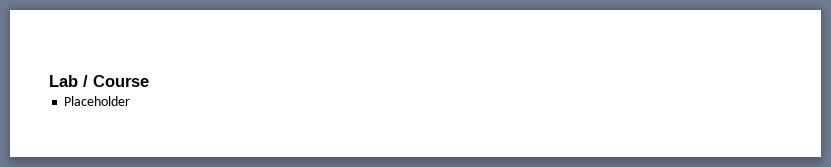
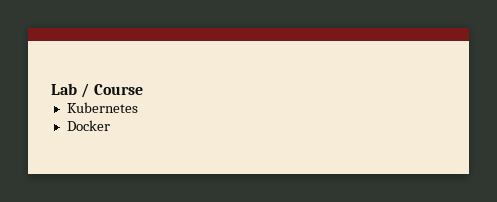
- Placeholder
+ Kubernetes
+ Docker

